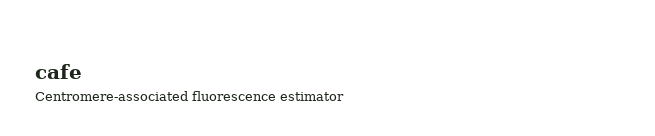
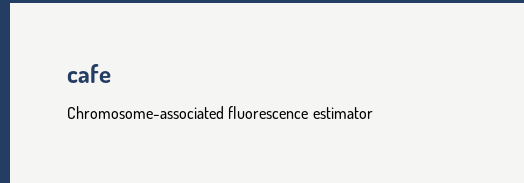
- Centromere-associated fluorescence estimator
+ Chromosome-associated fluorescence estimator

